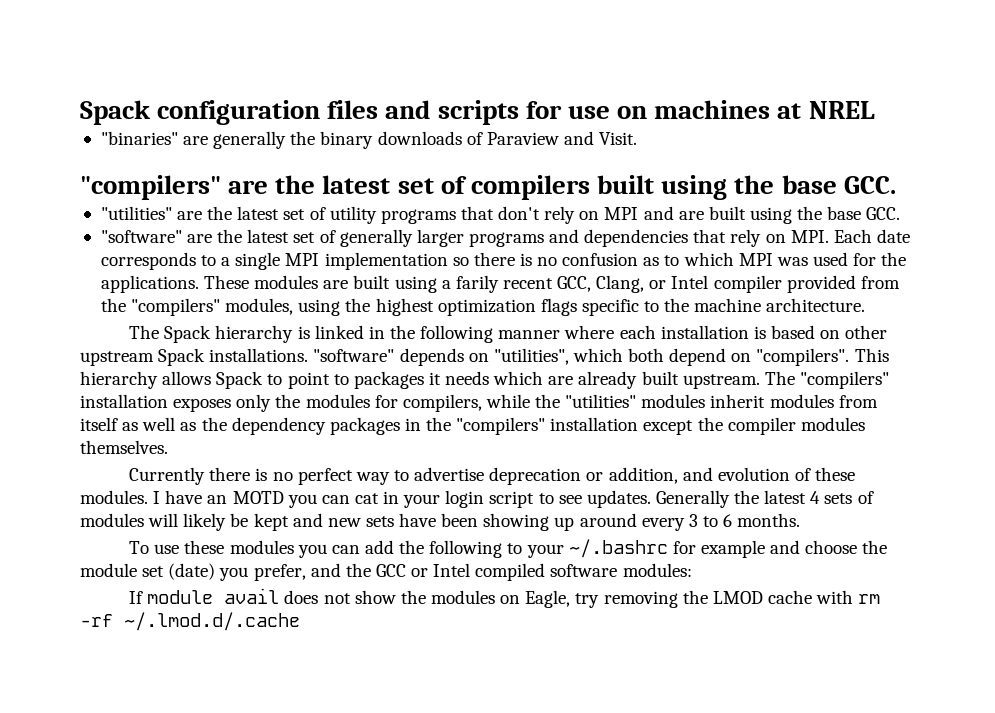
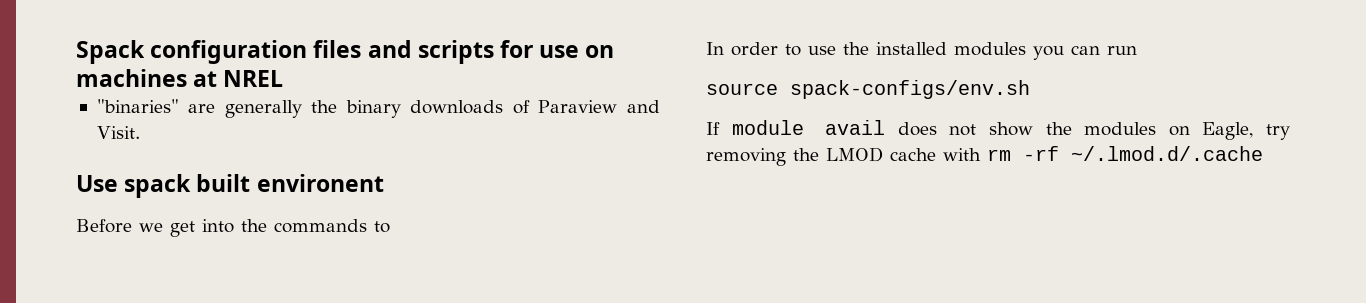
- "compilers" are the latest set of compilers built using the base GCC.
- "utilities" are the latest set of utility programs that don't rely on MPI and are built using the base GCC.
- "software" are the latest set of generally larger programs and dependencies that rely on MPI. Each date corresponds to a single MPI implementation so there is no confusion as to which MPI was used for the applications. These modules are built using a farily recent GCC, Clang, or Intel compiler provided from the "compilers" modules, using the highest optimization flags specific to the machine architecture.
- The Spack hierarchy is linked in the following manner where each installation is based on other upstream Spack installations. "software" depends on "utilities", which both depend on "compilers". This hierarchy allows Spack to point to packages it needs which are already built upstream. The "compilers" installation exposes only the modules for compilers, while the "utilities" modules inherit modules from itself as well as the dependency packages in the "compilers" installation except the compiler modules themselves.
- Currently there is no perfect way to advertise deprecation or addition, and evolution of these modules. I have an MOTD you can cat in your login script to see updates. Generally the latest 4 sets of modules will likely be kept and new sets have been showing up around every 3 to 6 months.
- To use these modules you can add the following to your ~/.bashrc for example and choose the module set (date) you prefer, and the GCC or Intel compiled software modules:
+ Use spack built environent
+ Before we get into the commands to
+ In order to use the installed modules you can run
+ source spack-configs/env.sh

